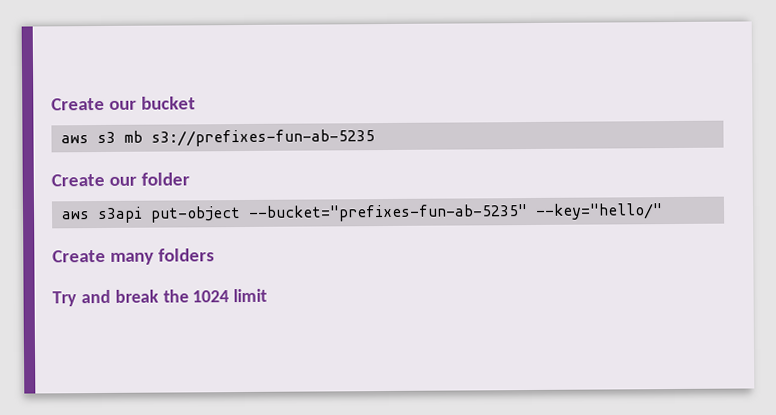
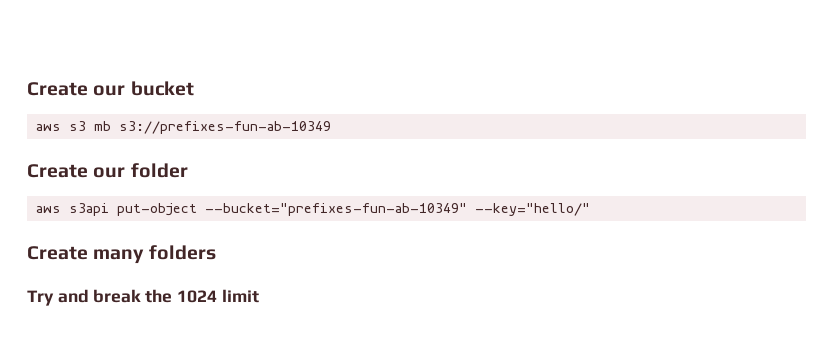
- aws s3 mb s3://prefixes-fun-ab-5235
+ aws s3 mb s3://prefixes-fun-ab-10349
- aws s3api put-object --bucket="prefixes-fun-ab-5235" --key="hello/"
+ aws s3api put-object --bucket="prefixes-fun-ab-10349" --key="hello/"

